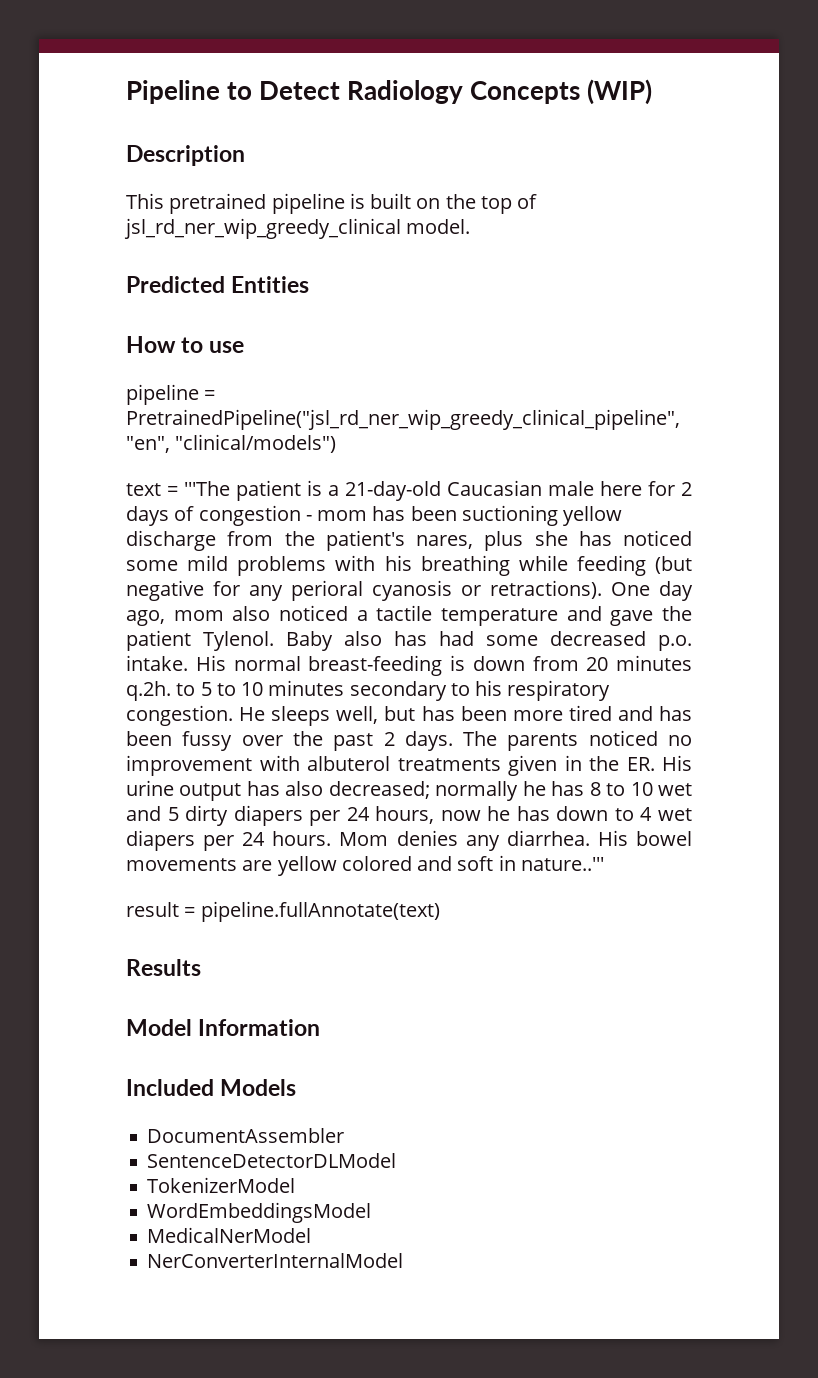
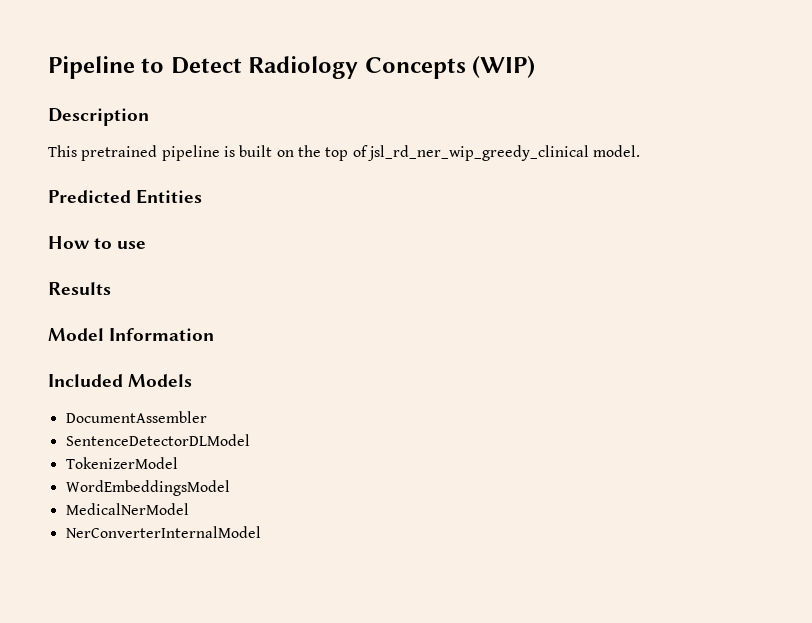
- pipeline = PretrainedPipeline("jsl_rd_ner_wip_greedy_clinical_pipeline", "en", "clinical/models")
- text = '''The patient is a 21-day-old Caucasian male here for 2 days of congestion - mom has been suctioning yellow discharge from the patient's nares, plus she has noticed some mild problems with his breathing while feeding (but negative for any perioral cyanosis or retractions). One day ago, mom also noticed a tactile temperature and gave the patient Tylenol. Baby also has had some decreased p.o. intake. His normal breast-feeding is down from 20 minutes q.2h. to 5 to 10 minutes secondary to his respiratory congestion. He sleeps well, but has been more tired and has been fussy over the past 2 days. The parents noticed no improvement with albuterol treatments given in the ER. His urine output has also decreased; normally he has 8 to 10 wet and 5 dirty diapers per 24 hours, now he has down to 4 wet diapers per 24 hours. Mom denies any diarrhea. His bowel movements are yellow colored and soft in nature..'''
- result = pipeline.fullAnnotate(text)

